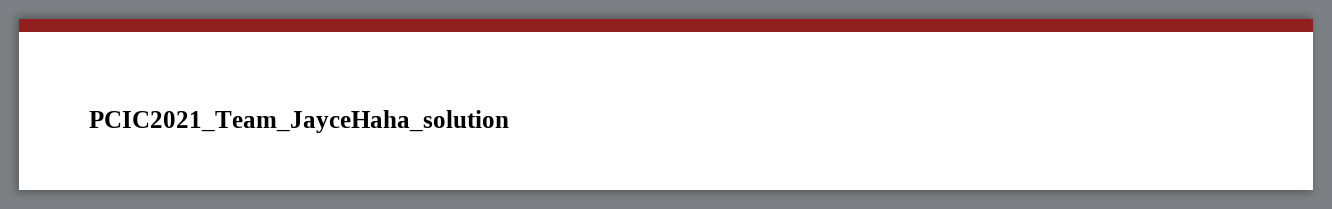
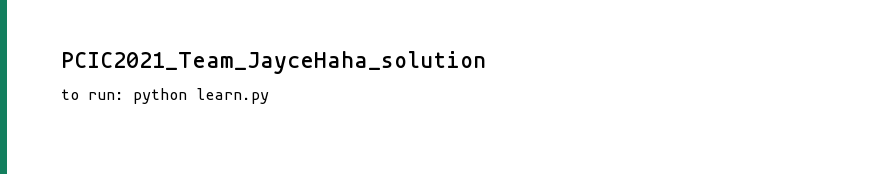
+ to run: python learn.py

